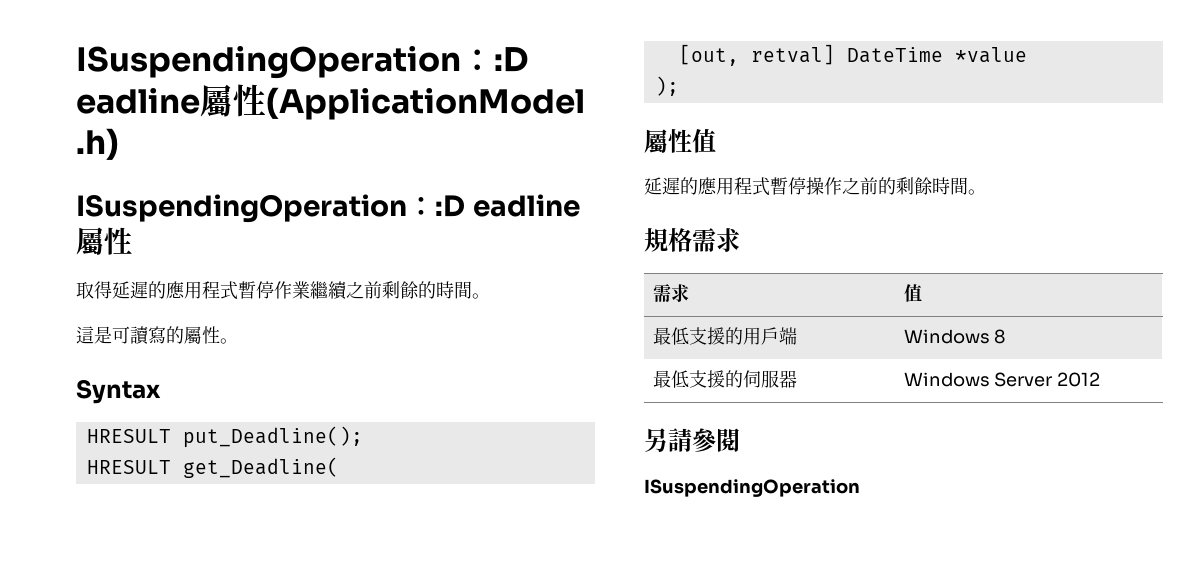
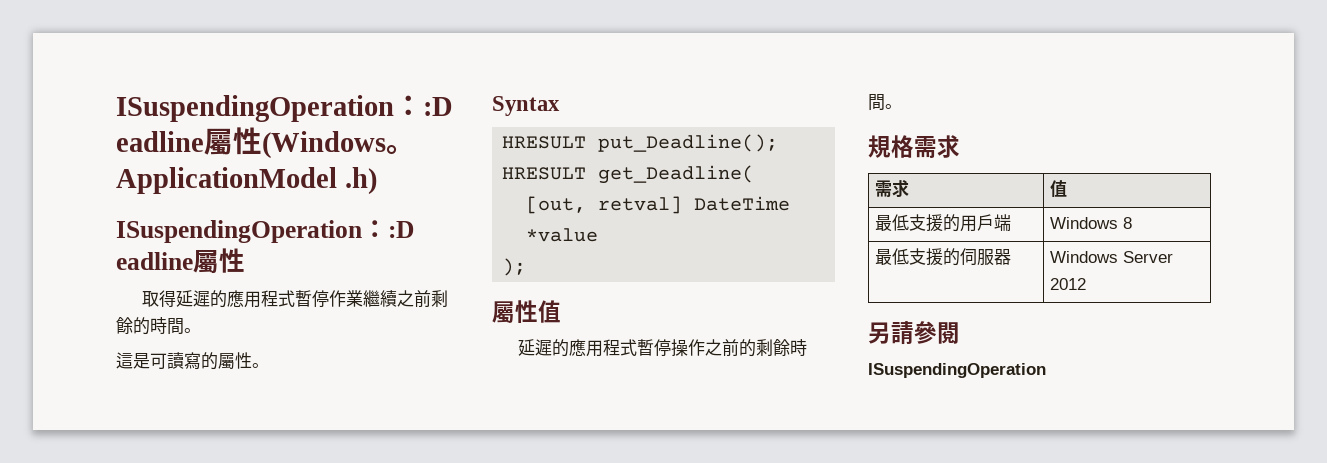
- ISuspendingOperation：:D eadline屬性(ApplicationModel .h)
+ ISuspendingOperation：:D eadline屬性(Windows。ApplicationModel .h)

